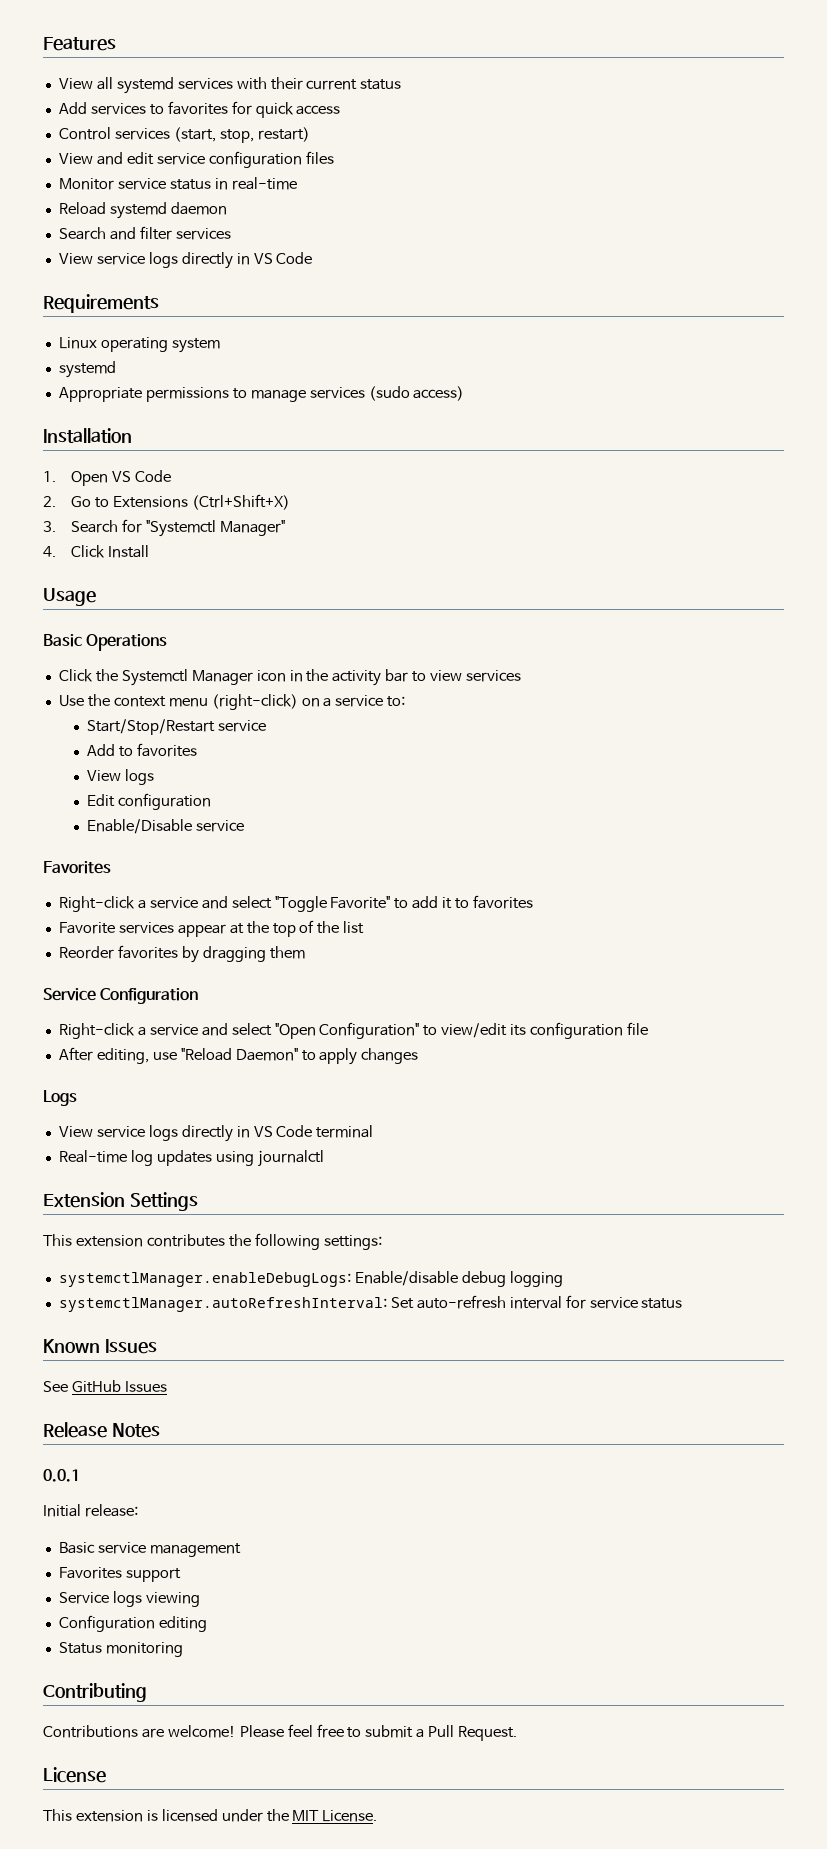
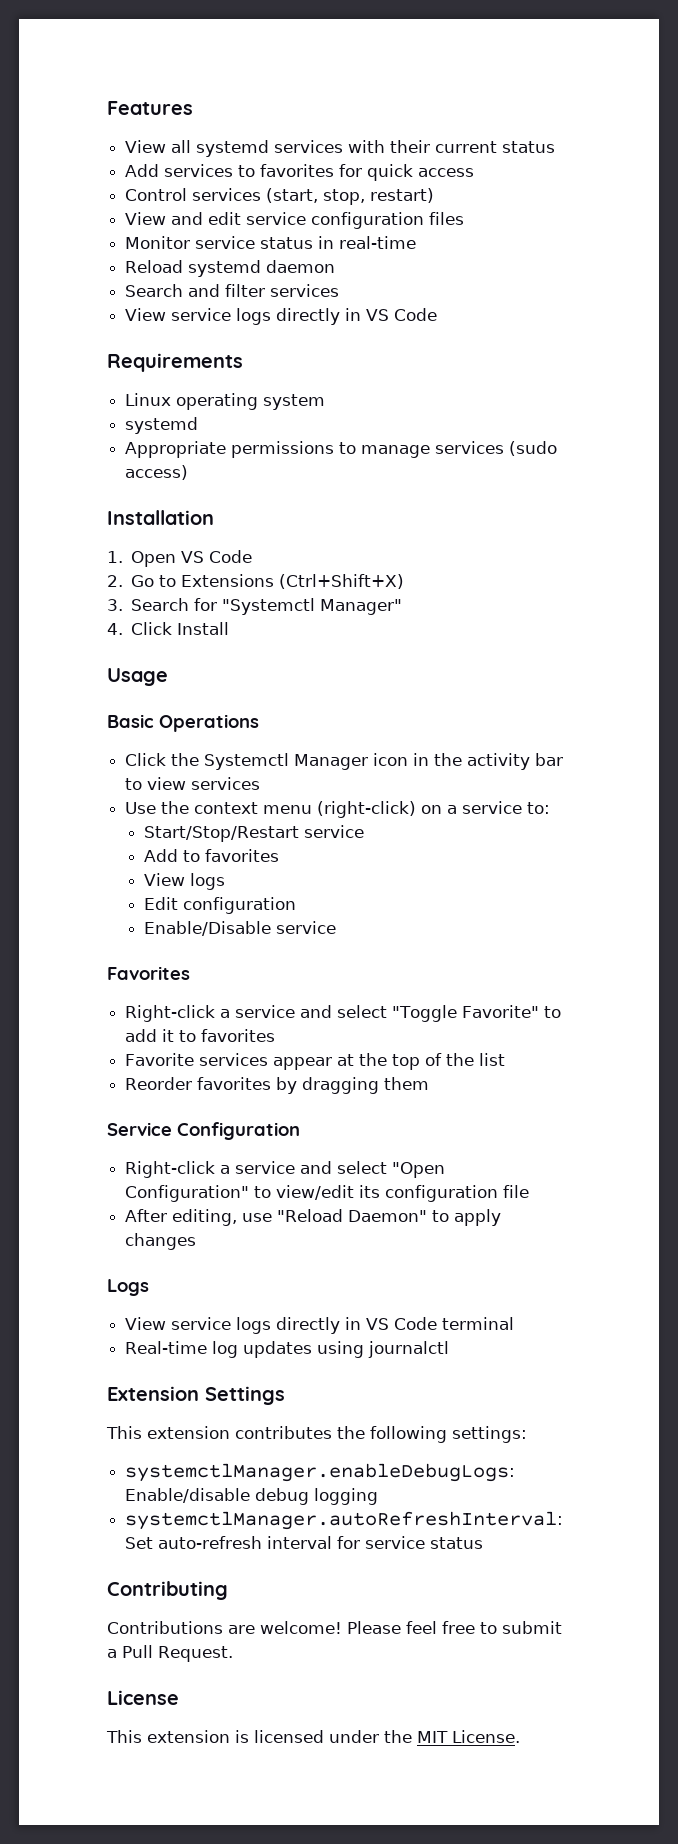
- Known Issues
- See GitHub Issues
- Release Notes
- 0.0.1
- Initial release:
- Basic service management
- Favorites support
- Service logs viewing
- Configuration editing
- Status monitoring

